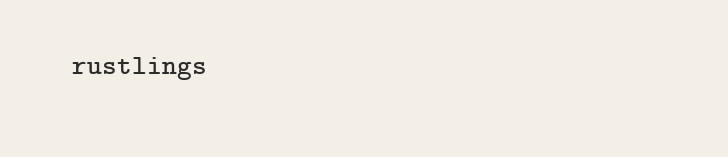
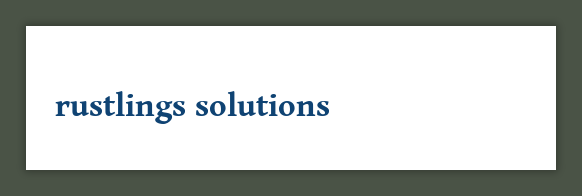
- rustlings
+ rustlings solutions

